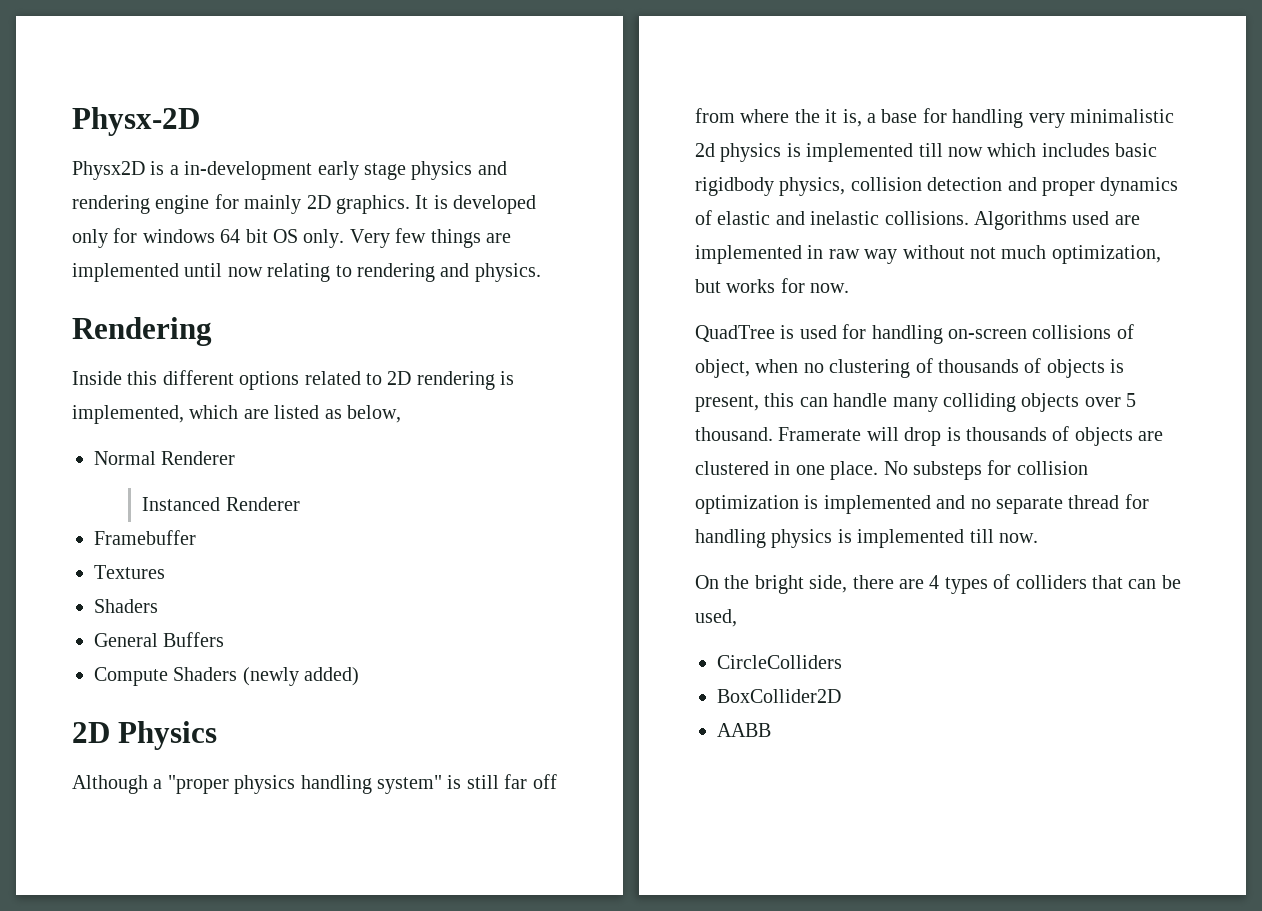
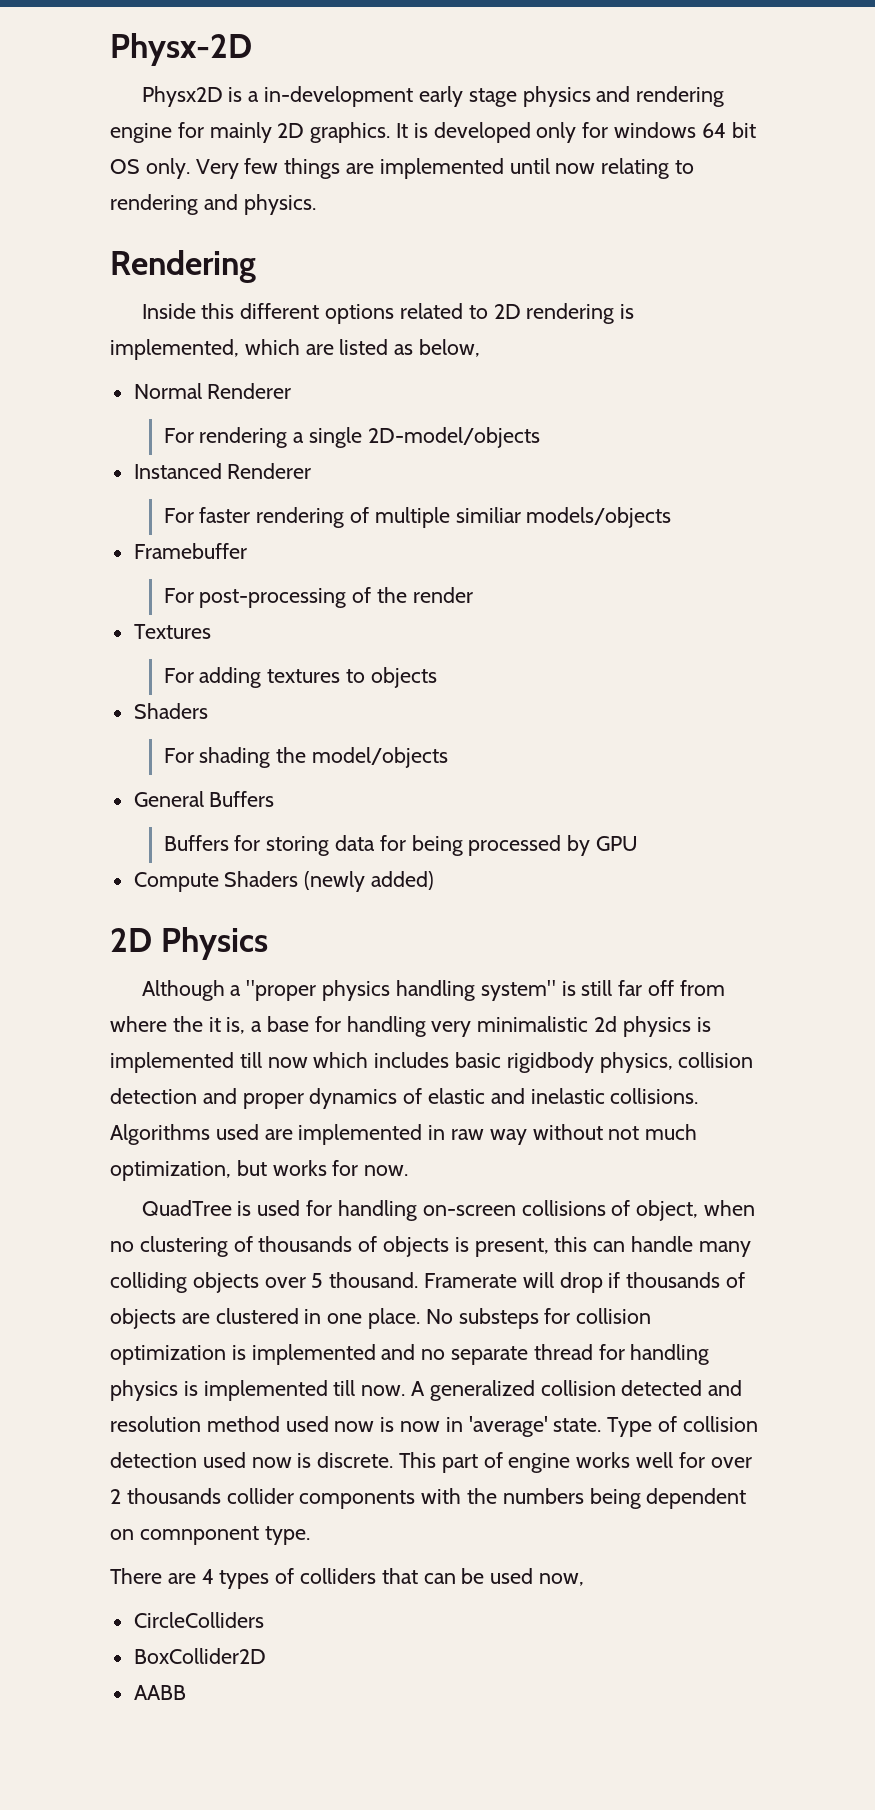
+ For rendering a single 2D-model/objects
  Instanced Renderer
+ For faster rendering of multiple similiar models/objects
  Framebuffer
+ For post-processing of the render
  Textures
+ For adding textures to objects
  Shaders
+ For shading the model/objects
  General Buffers
+ Buffers for storing data for being processed by GPU
- Framerate will drop is thousands of objects are clustered in one place.
+ Framerate will drop if thousands of objects are clustered in one place.
- No substeps for collision optimization is implemented and no separate thread for handling physics is implemented till now.
- On the bright side, there are 4 types of colliders that can be used,
+ No substeps for collision optimization is implemented and no separate thread for handling physics is implemented till now. A generalized collision detected and resolution method used now is now in 'average' state. Type of collision detection used now is discrete. This part of engine works well for over 2 thousands collider components with the numbers being dependent on comnponent type.
+ There are 4 types of colliders that can be used now,

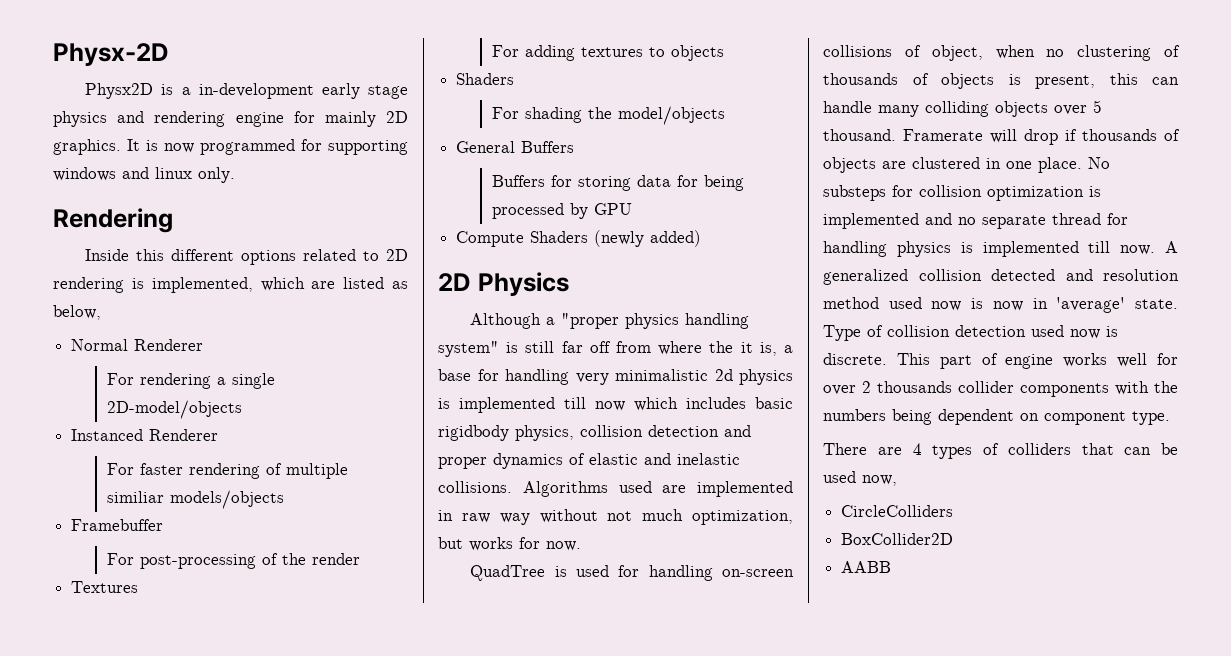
- It is developed only for windows 64 bit OS only. Very few things are implemented until now relating to rendering and physics.
+ It is now programmed for supporting windows and linux only.
- This part of engine works well for over 2 thousands collider components with the numbers being dependent on comnponent type.
+ This part of engine works well for over 2 thousands collider components with the numbers being dependent on component type.

